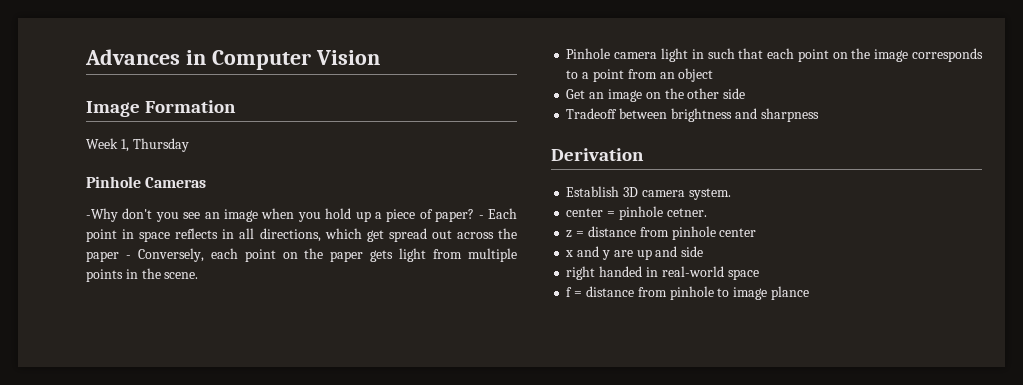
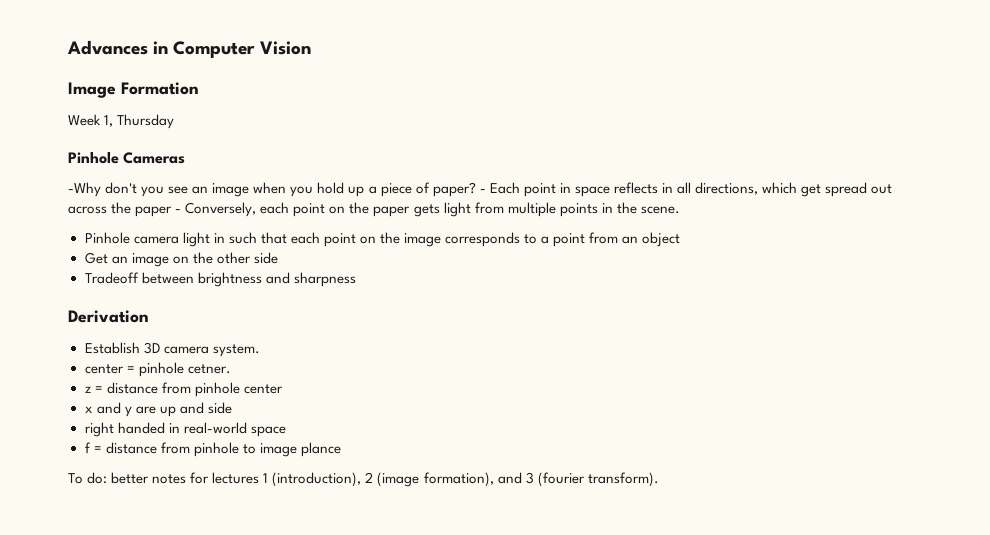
+ To do: better notes for lectures 1 (introduction), 2 (image formation), and 3 (fourier transform).

